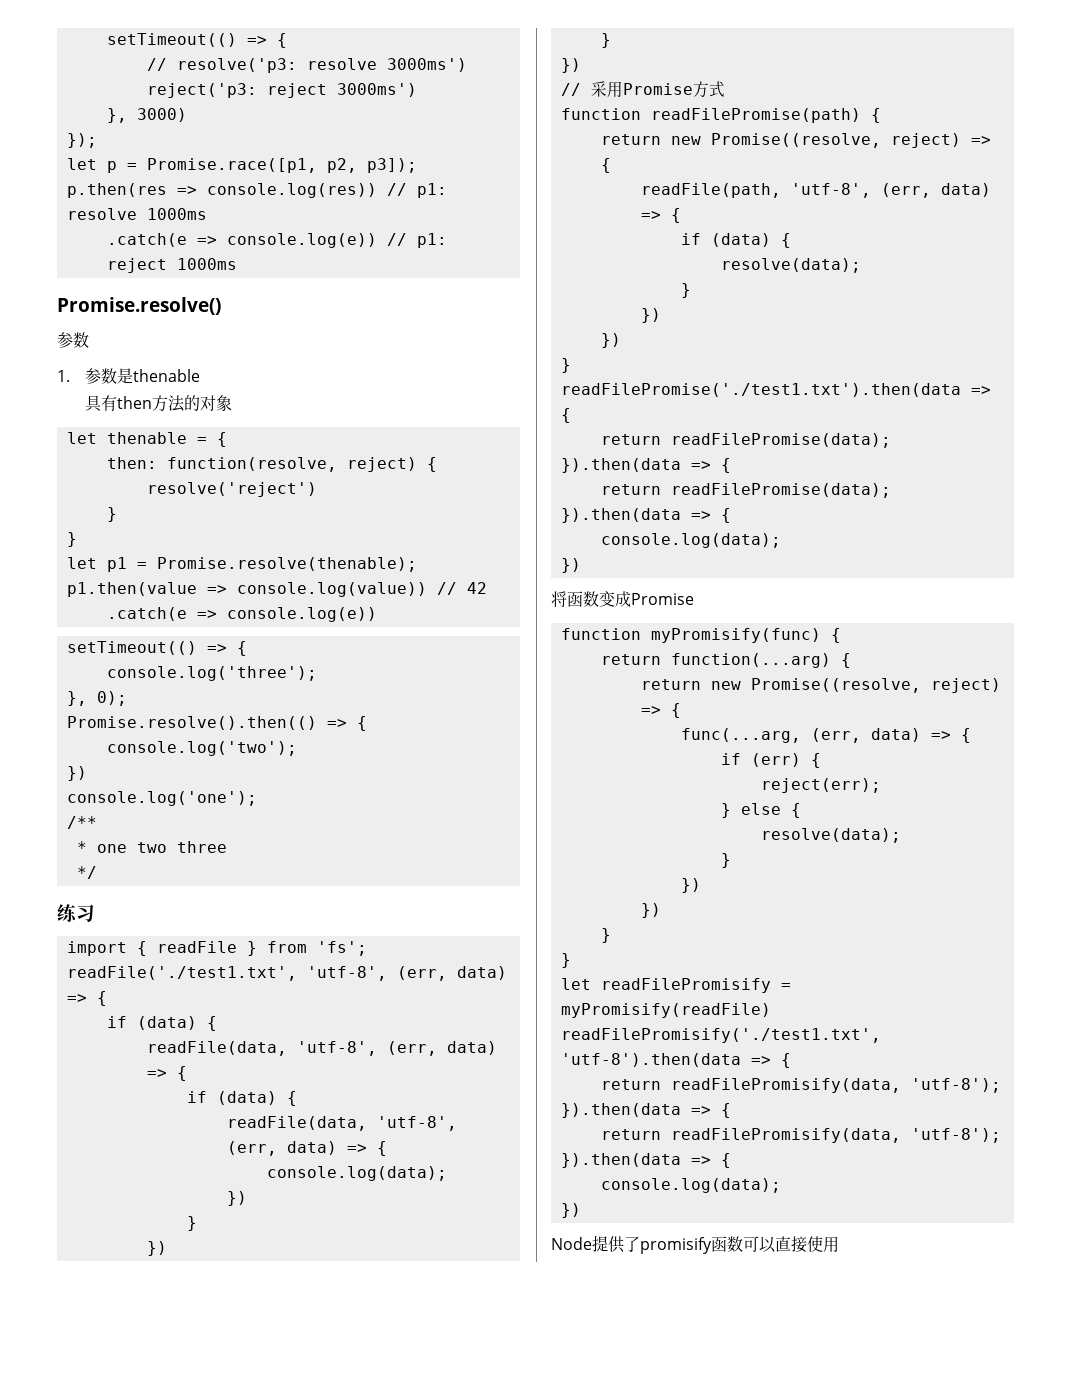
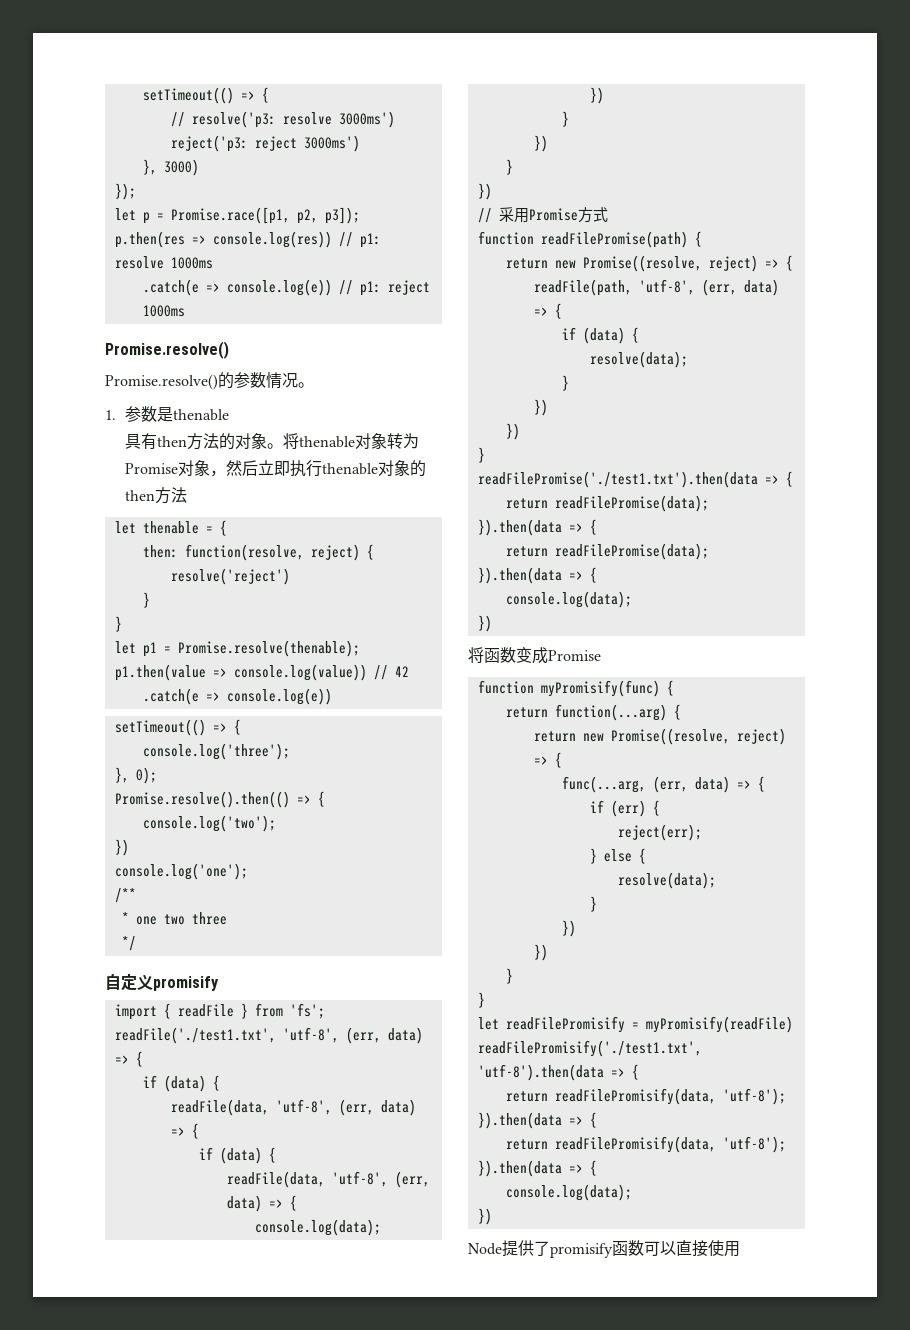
  .catch(e => console.log(e)) // p1: reject 1000ms
  Promise.resolve()
- 参数
+ Promise.resolve()的参数情况。
- 具有then方法的对象
+ 具有then方法的对象。将thenable对象转为Promise对象，然后立即执行thenable对象的then方法
- 练习
+ 自定义promisify

